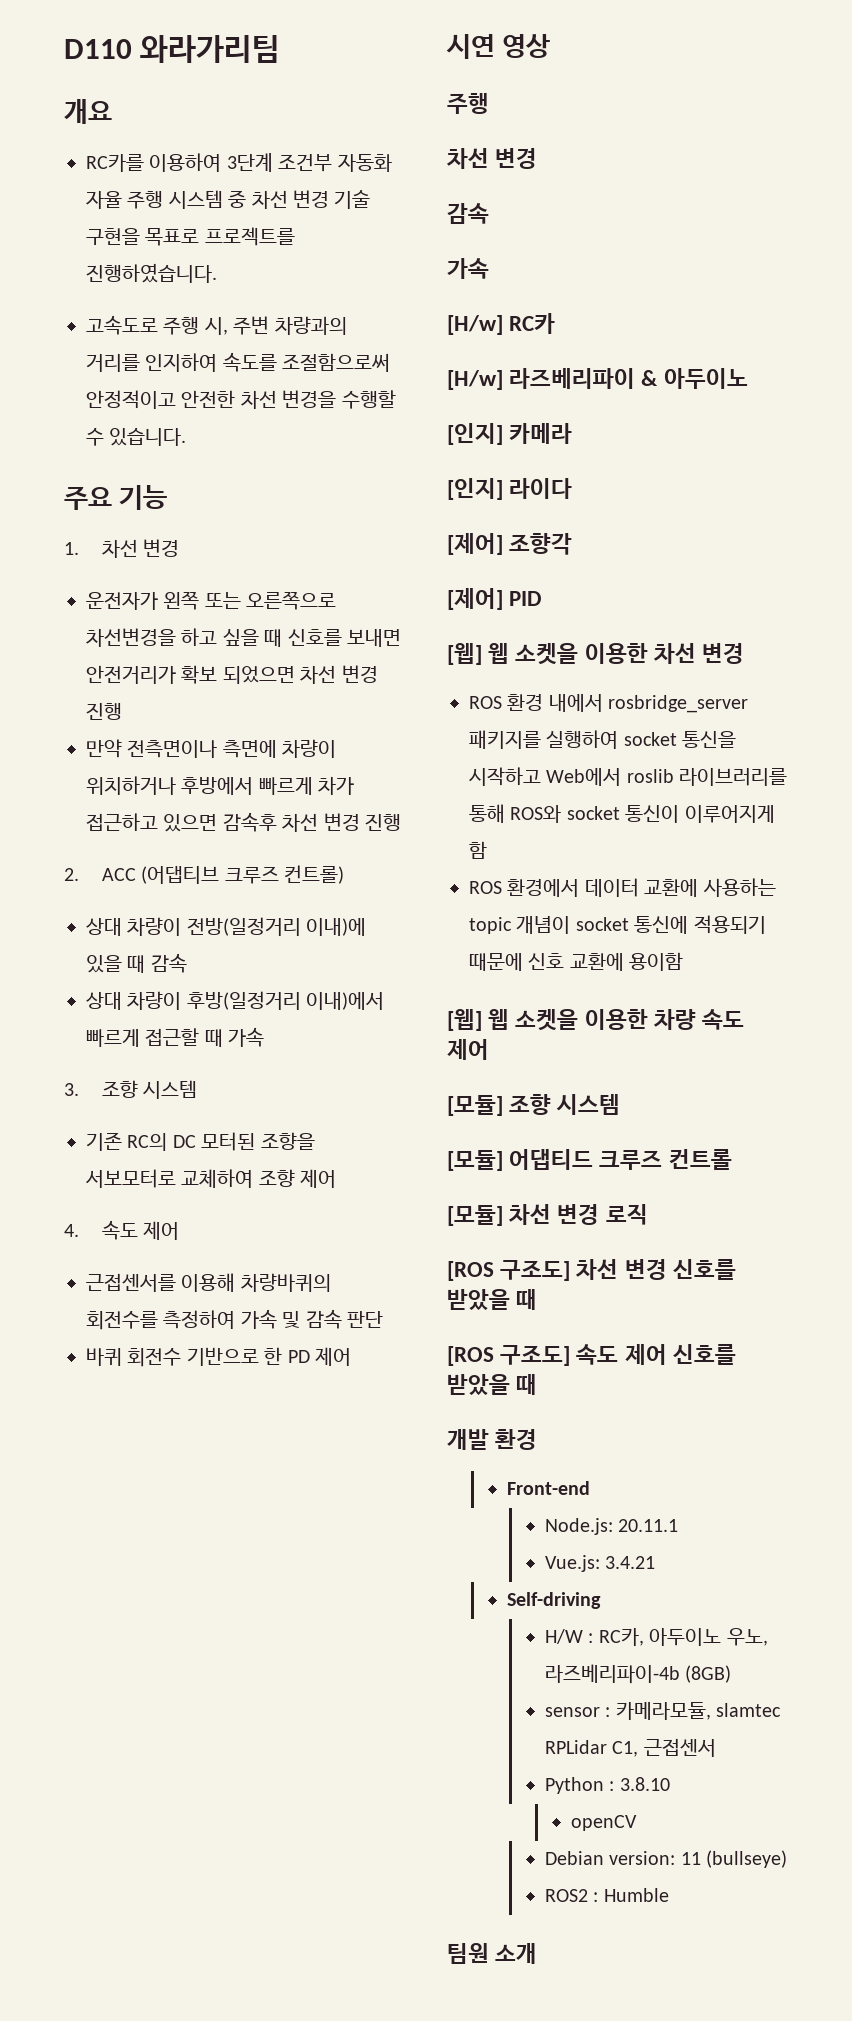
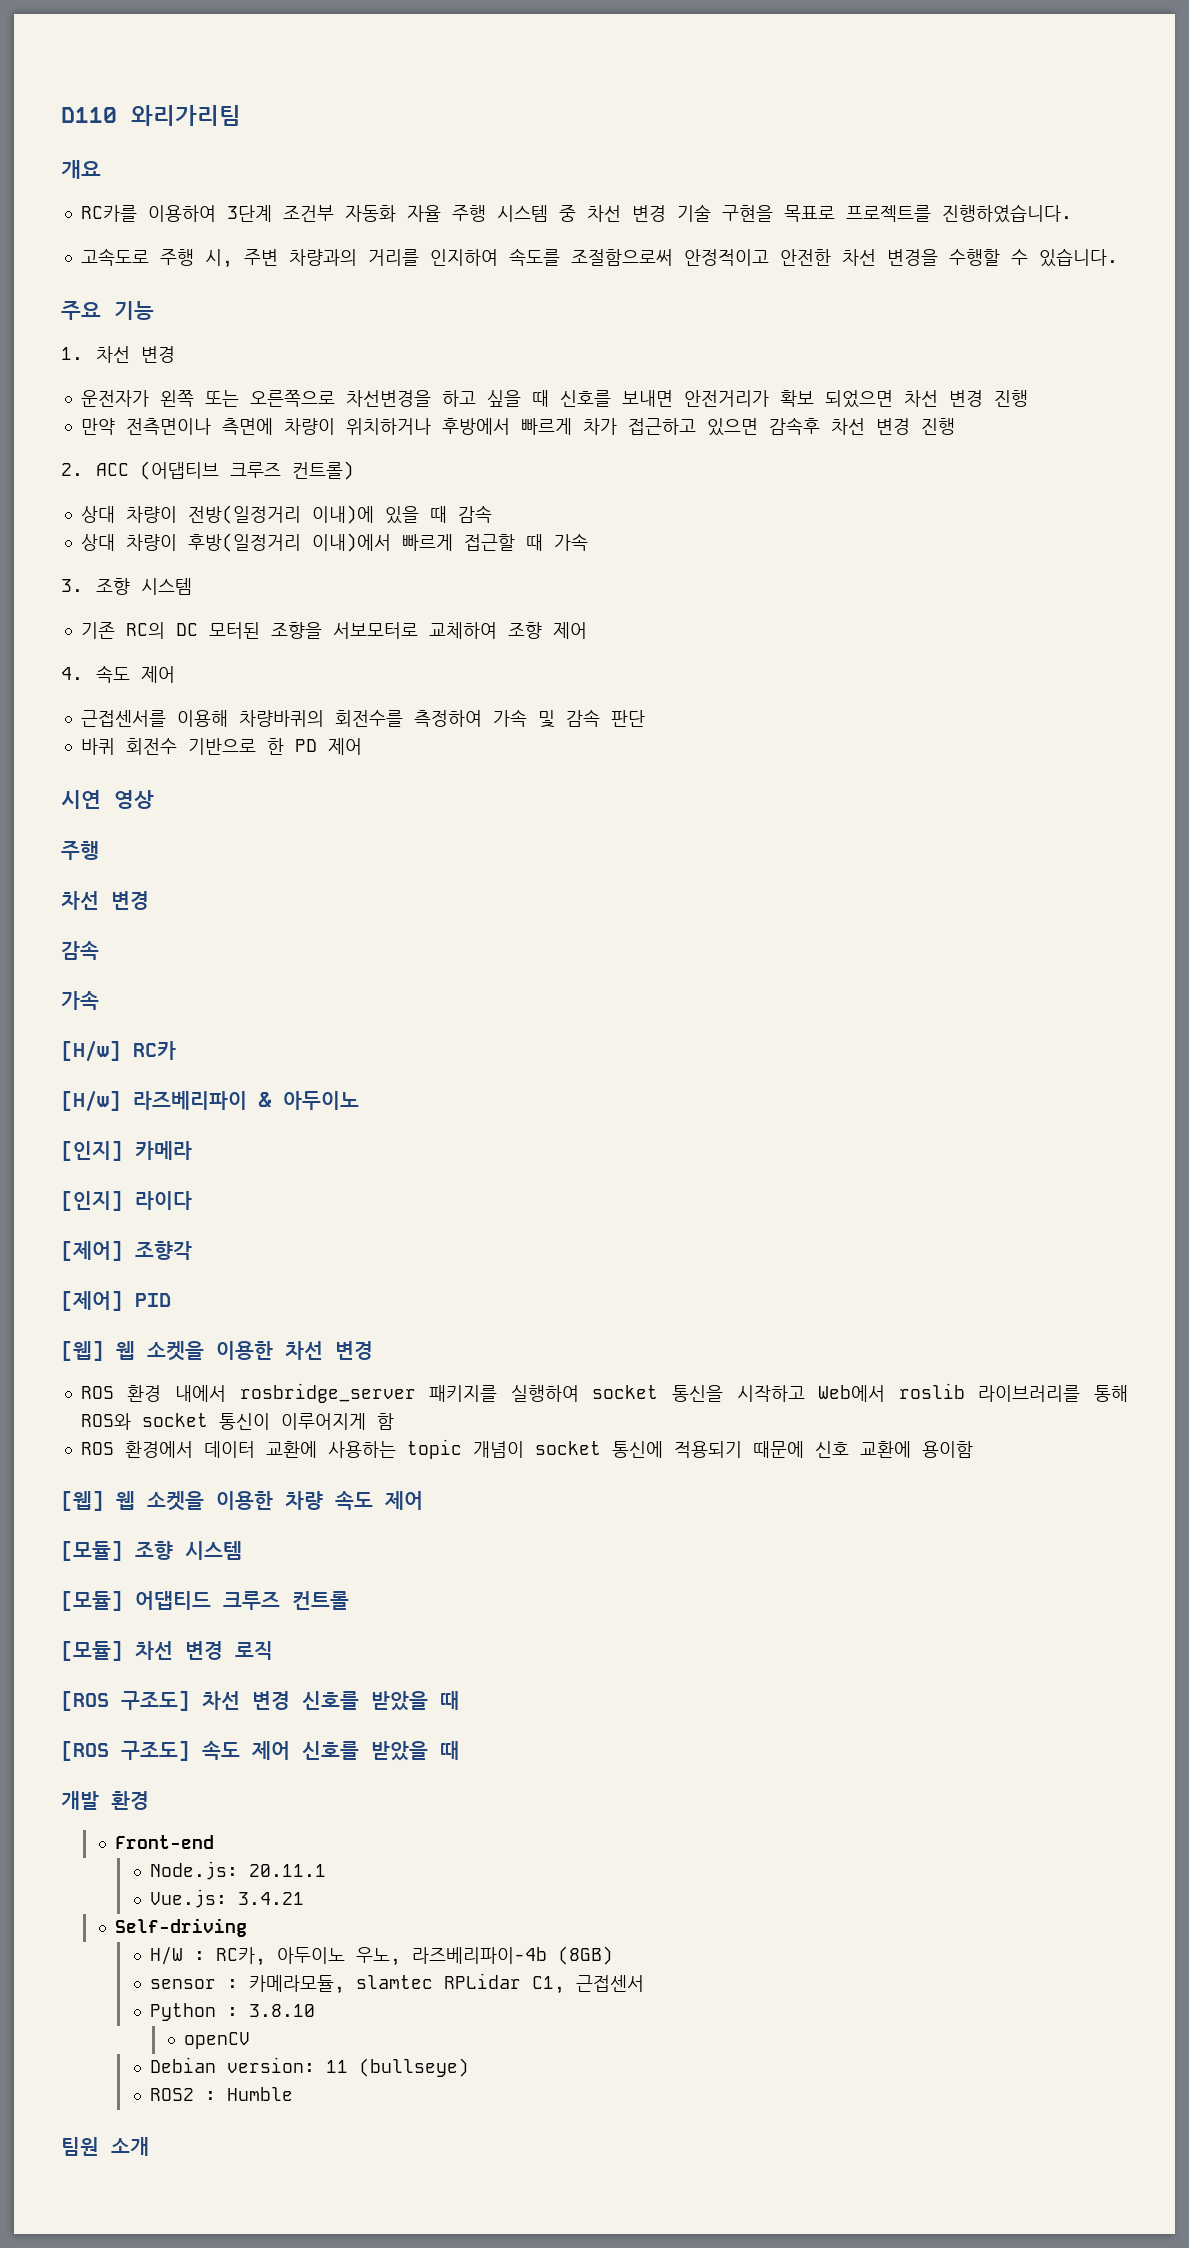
- D110 와라가리팀
+ D110 와리가리팀

